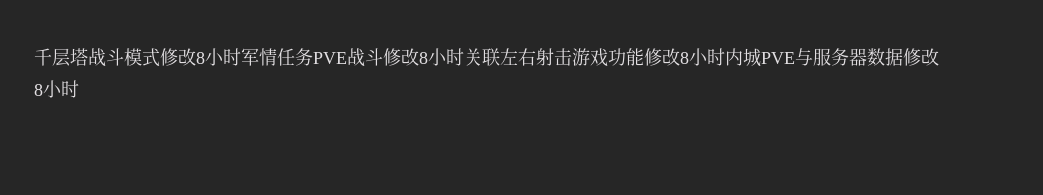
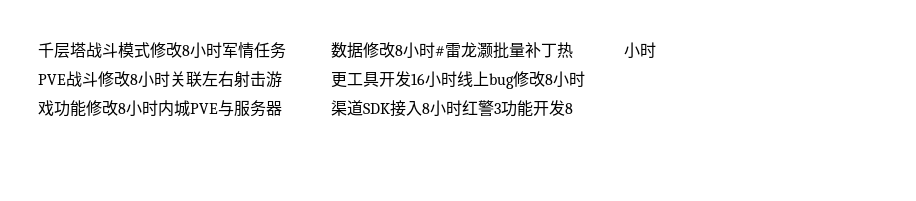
- 千层塔战斗模式修改8小时军情任务PVE战斗修改8小时关联左右射击游戏功能修改8小时内城PVE与服务器数据修改8小时
+ 千层塔战斗模式修改8小时军情任务PVE战斗修改8小时关联左右射击游戏功能修改8小时内城PVE与服务器数据修改8小时#雷龙灏批量补丁热更工具开发16小时线上bug修改8小时渠道SDK接入8小时红警3功能开发8小时

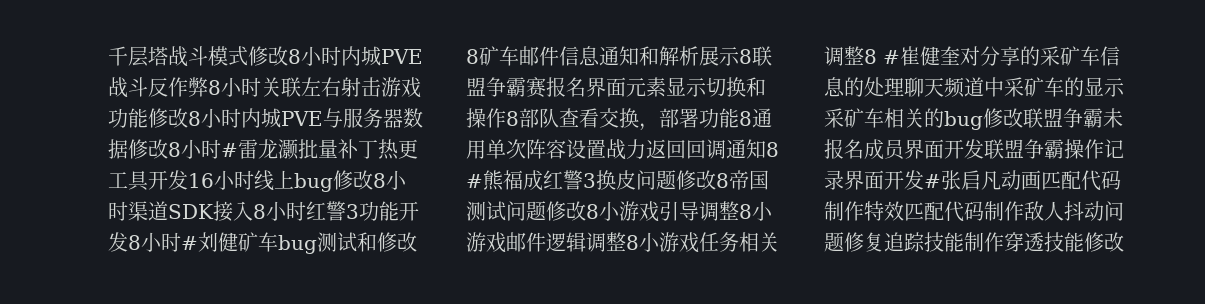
- 千层塔战斗模式修改8小时军情任务PVE战斗修改8小时关联左右射击游戏功能修改8小时内城PVE与服务器数据修改8小时#雷龙灏批量补丁热更工具开发16小时线上bug修改8小时渠道SDK接入8小时红警3功能开发8小时
+ 千层塔战斗模式修改8小时内城PVE战斗反作弊8小时关联左右射击游戏功能修改8小时内城PVE与服务器数据修改8小时#雷龙灏批量补丁热更工具开发16小时线上bug修改8小时渠道SDK接入8小时红警3功能开发8小时#刘健矿车bug测试和修改8矿车邮件信息通知和解析展示8联盟争霸赛报名界面元素显示切换和操作8部队查看交换，部署功能8通用单次阵容设置战力返回回调通知8 #熊福成红警3换皮问题修改8帝国测试问题修改8小游戏引导调整8小游戏邮件逻辑调整8小游戏任务相关调整8 #崔健奎对分享的采矿车信息的处理聊天频道中采矿车的显示采矿车相关的bug修改联盟争霸未报名成员界面开发联盟争霸操作记录界面开发#张启凡动画匹配代码制作特效匹配代码制作敌人抖动问题修复追踪技能制作穿透技能修改

